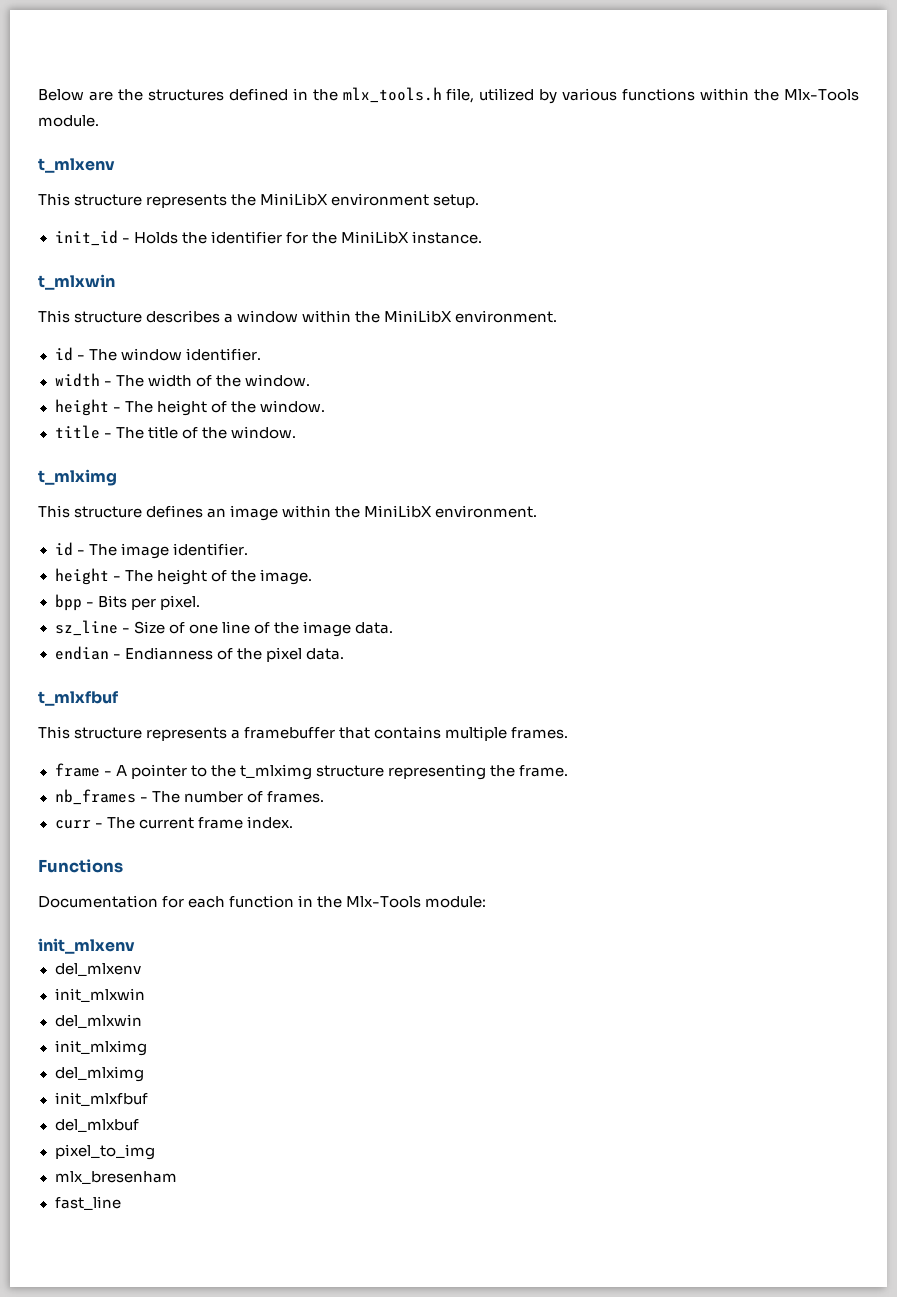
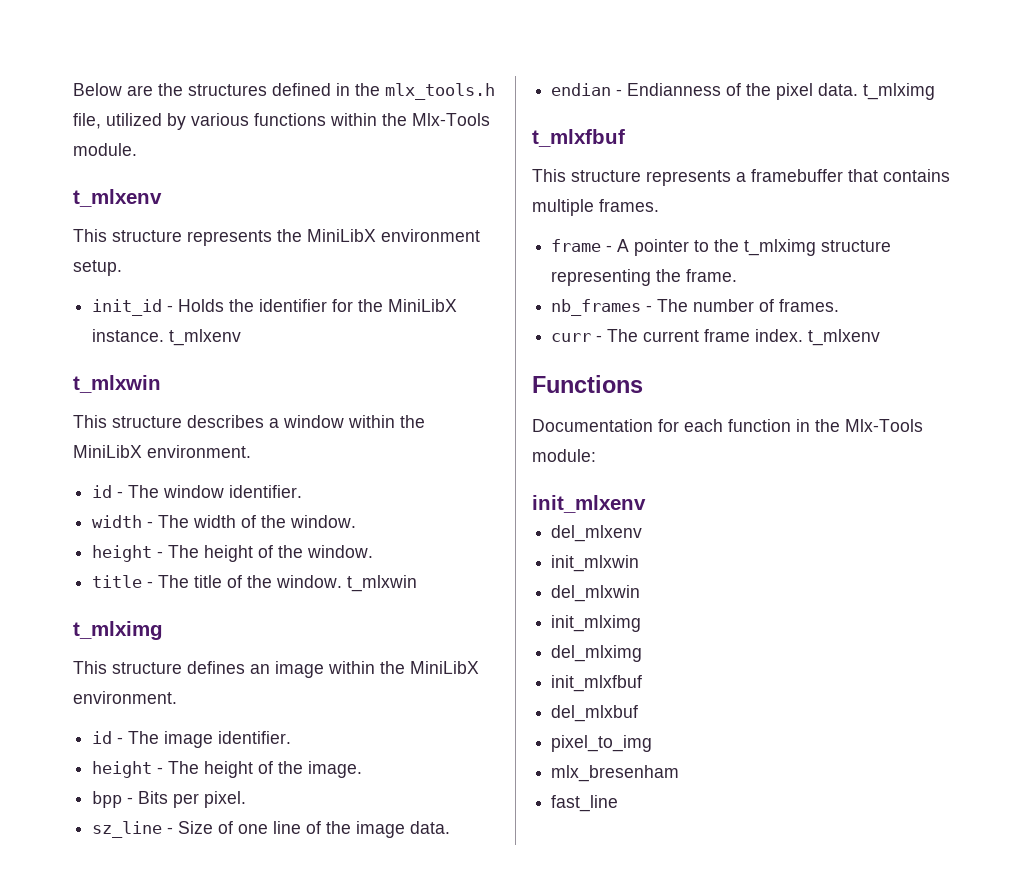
- init_id - Holds the identifier for the MiniLibX instance.
+ init_id - Holds the identifier for the MiniLibX instance. t_mlxenv
- title - The title of the window.
+ title - The title of the window. t_mlxwin
- endian - Endianness of the pixel data.
+ endian - Endianness of the pixel data. t_mlximg
- curr - The current frame index.
+ curr - The current frame index. t_mlxenv

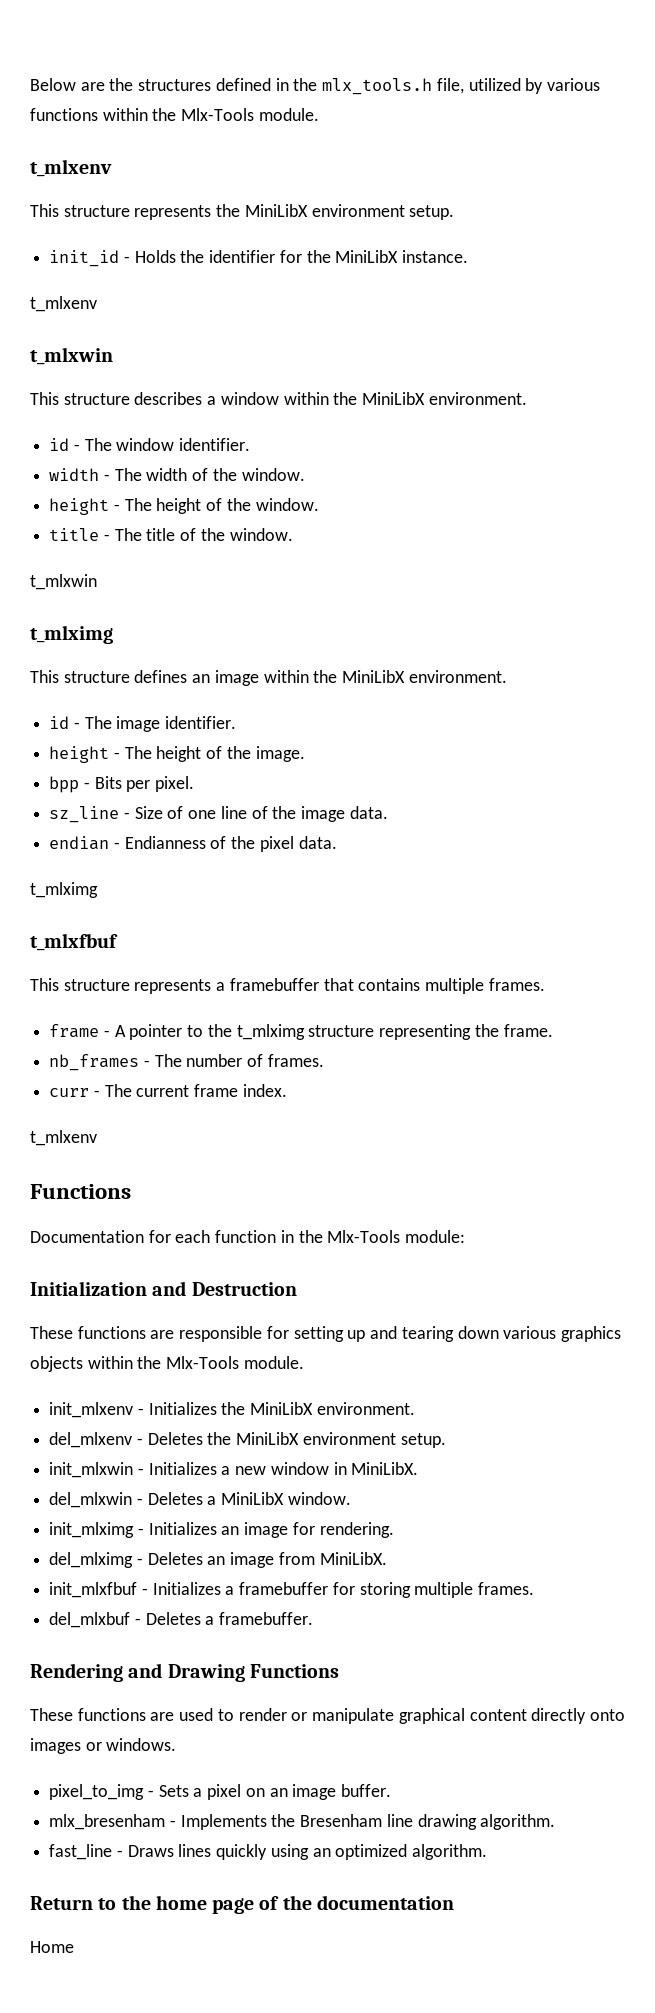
- init_id - Holds the identifier for the MiniLibX instance. t_mlxenv
+ init_id - Holds the identifier for the MiniLibX instance.
+ t_mlxenv
- title - The title of the window. t_mlxwin
+ title - The title of the window.
+ t_mlxwin
- endian - Endianness of the pixel data. t_mlximg
+ endian - Endianness of the pixel data.
+ t_mlximg
- curr - The current frame index. t_mlxenv
+ curr - The current frame index.
+ t_mlxenv
- init_mlxenv
- del_mlxenv
- init_mlxwin
- del_mlxwin
- init_mlximg
- del_mlximg
- init_mlxfbuf
- del_mlxbuf
- pixel_to_img
- mlx_bresenham
- fast_line
+ Initialization and Destruction
+ These functions are responsible for setting up and tearing down various graphics objects within the Mlx-Tools module.
+ init_mlxenv - Initializes the MiniLibX environment.
+ del_mlxenv - Deletes the MiniLibX environment setup.
+ init_mlxwin - Initializes a new window in MiniLibX.
+ del_mlxwin - Deletes a MiniLibX window.
+ init_mlximg - Initializes an image for rendering.
+ del_mlximg - Deletes an image from MiniLibX.
+ init_mlxfbuf - Initializes a framebuffer for storing multiple frames.
+ del_mlxbuf - Deletes a framebuffer.
+ Rendering and Drawing Functions
+ These functions are used to render or manipulate graphical content directly onto images or windows.
+ pixel_to_img - Sets a pixel on an image buffer.
+ mlx_bresenham - Implements the Bresenham line drawing algorithm.
+ fast_line - Draws lines quickly using an optimized algorithm.
+ Return to the home page of the documentation
+ Home

